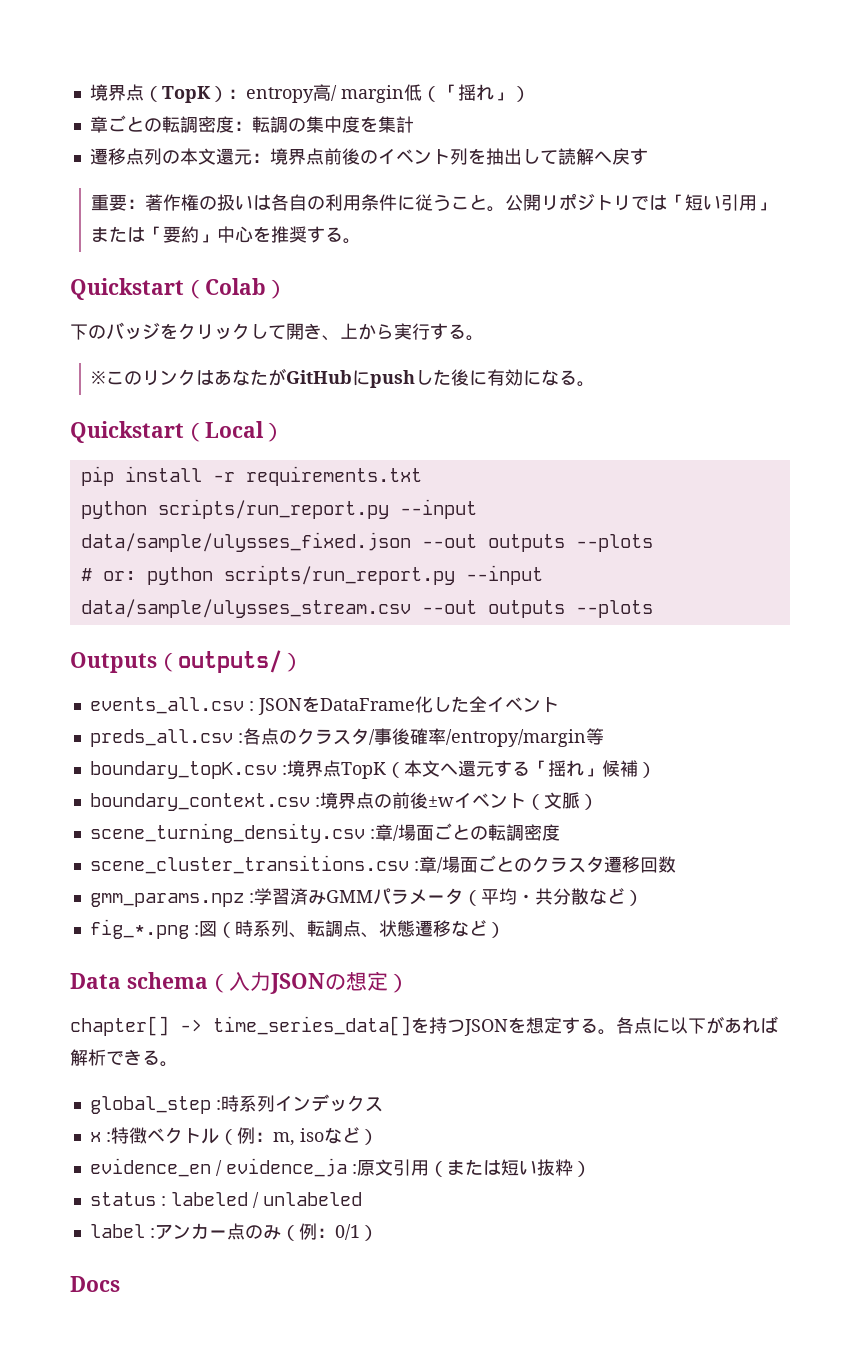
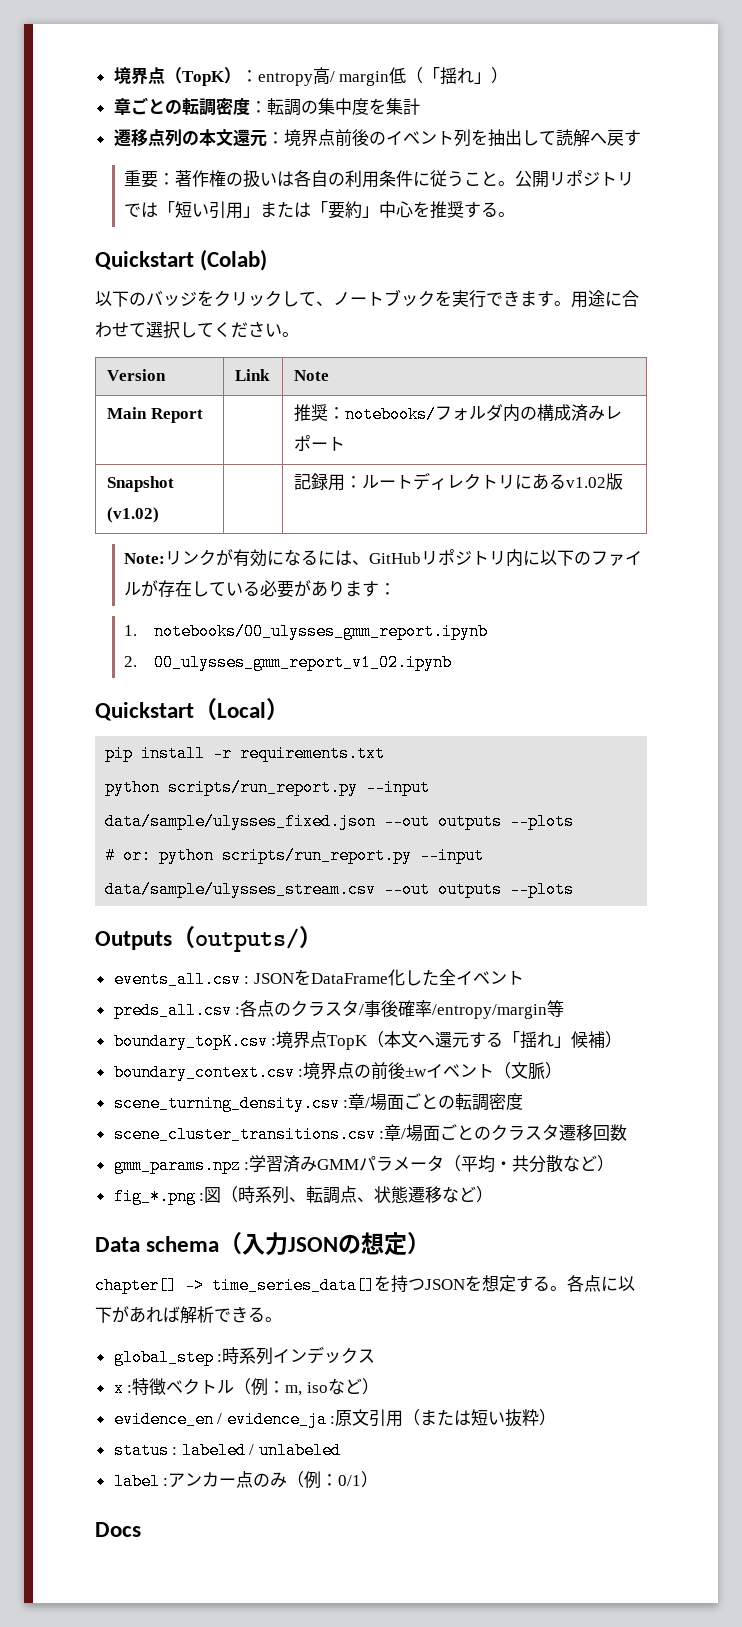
- Quickstart（Colab）
- 下のバッジをクリックして開き、上から実行する。
- ※このリンクはあなたがGitHubにpushした後に有効になる。
+ Quickstart (Colab)
+ 以下のバッジをクリックして、ノートブックを実行できます。用途に合わせて選択してください。
+ Version | Link | Note
+ Main Report | | 推奨：notebooks/フォルダ内の構成済みレポート
+ Snapshot (v1.02) | | 記録用：ルートディレクトリにあるv1.02版
+ Note:リンクが有効になるには、GitHubリポジトリ内に以下のファイルが存在している必要があります：
+ 1. notebooks/00_ulysses_gmm_report.ipynb
+ 2. 00_ulysses_gmm_report_v1_02.ipynb

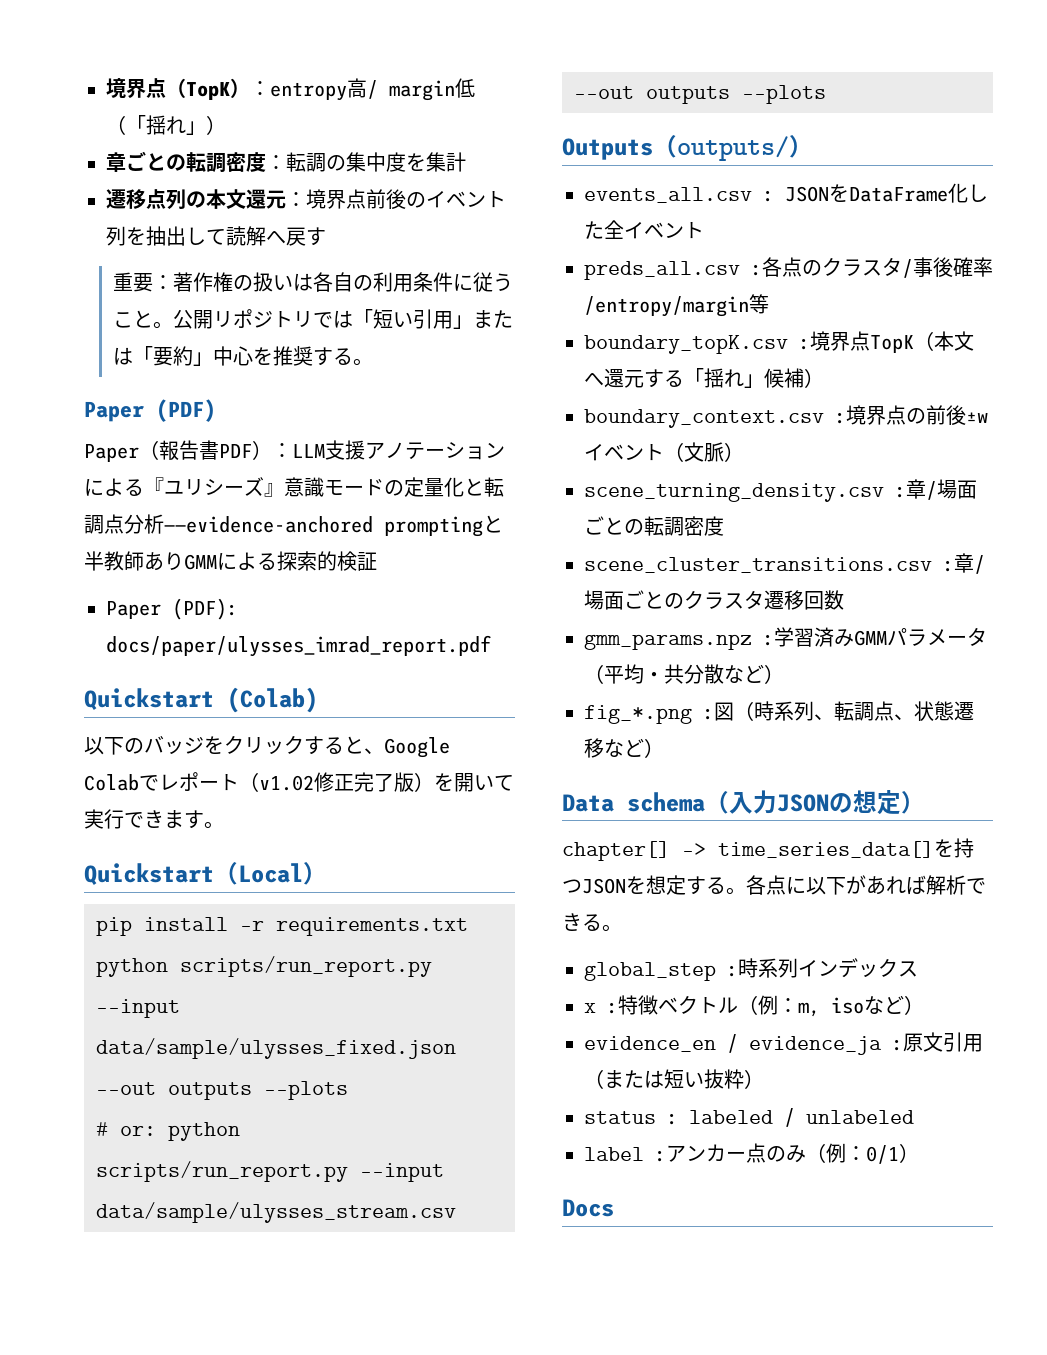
+ Paper (PDF)
+ Paper（報告書PDF）：LLM支援アノテーションによる『ユリシーズ』意識モードの定量化と転調点分析——evidence-anchored promptingと半教師ありGMMによる探索的検証
+ Paper (PDF): docs/paper/ulysses_imrad_report.pdf
- 以下のバッジをクリックして、ノートブックを実行できます。用途に合わせて選択してください。
- Version | Link | Note
- Main Report | | 推奨：notebooks/フォルダ内の構成済みレポート
- Snapshot (v1.02) | | 記録用：ルートディレクトリにあるv1.02版
- Note:リンクが有効になるには、GitHubリポジトリ内に以下のファイルが存在している必要があります：
- 1. notebooks/00_ulysses_gmm_report.ipynb
- 2. 00_ulysses_gmm_report_v1_02.ipynb
+ 以下のバッジをクリックすると、Google Colabでレポート（v1.02修正完了版）を開いて実行できます。

